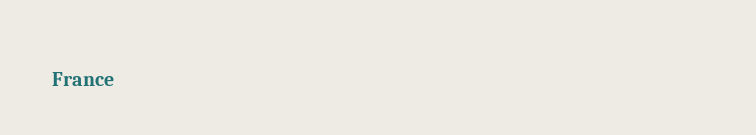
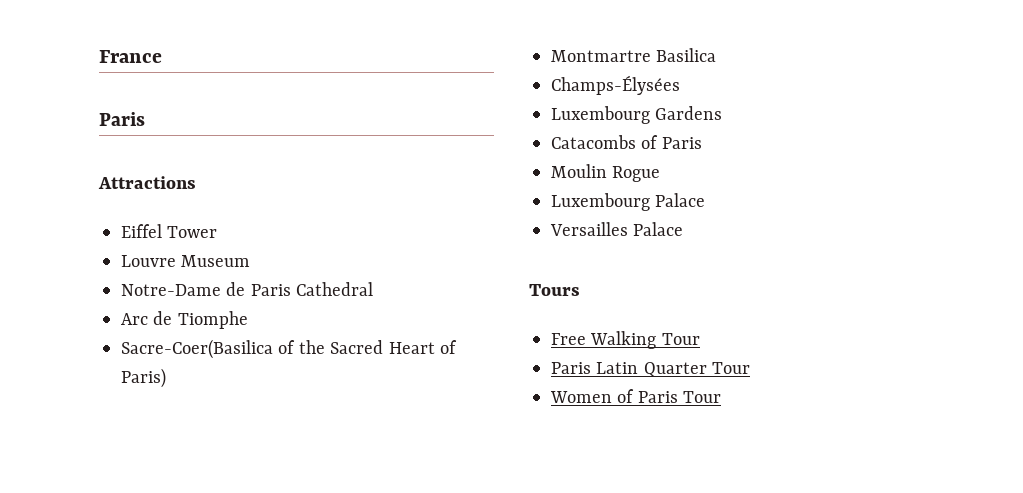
  France
+ Paris
+ Attractions
+ Eiffel Tower
+ Louvre Museum
+ Notre-Dame de Paris Cathedral
+ Arc de Tiomphe
+ Sacre-Coer(Basilica of the Sacred Heart of Paris)
+ Montmartre Basilica
+ Champs-Élysées
+ Luxembourg Gardens
+ Catacombs of Paris
+ Moulin Rogue
+ Luxembourg Palace
+ Versailles Palace
+ Tours
+ Free Walking Tour
+ Paris Latin Quarter Tour
+ Women of Paris Tour

